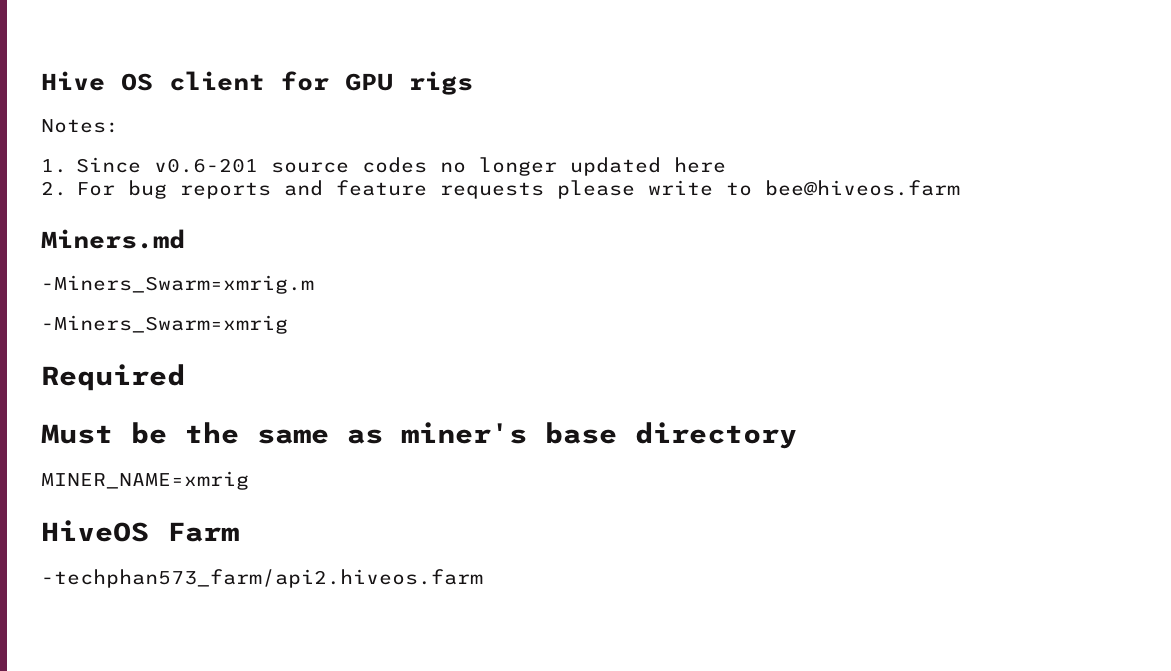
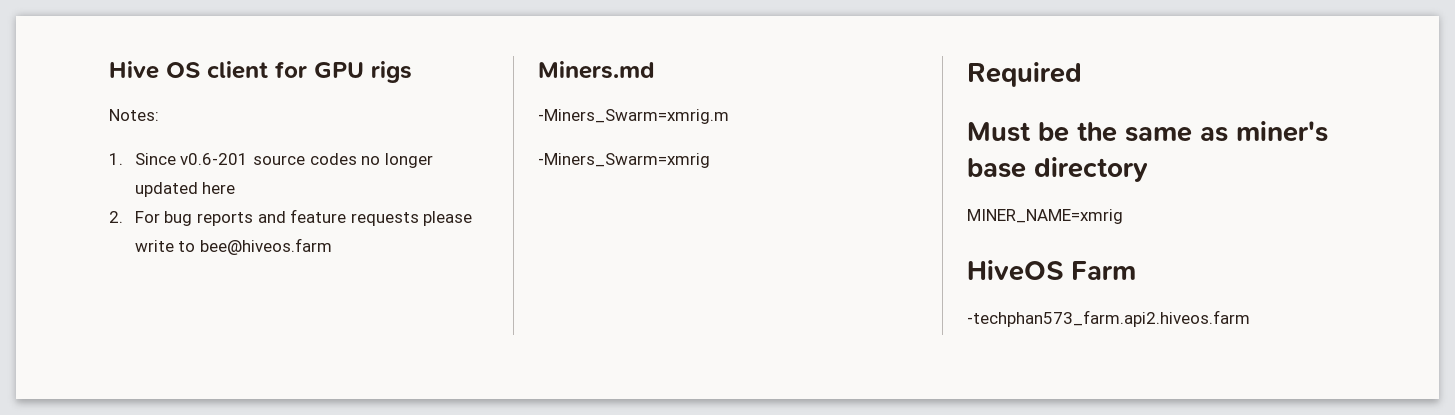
- -techphan573_farm/api2.hiveos.farm
+ -techphan573_farm.api2.hiveos.farm

